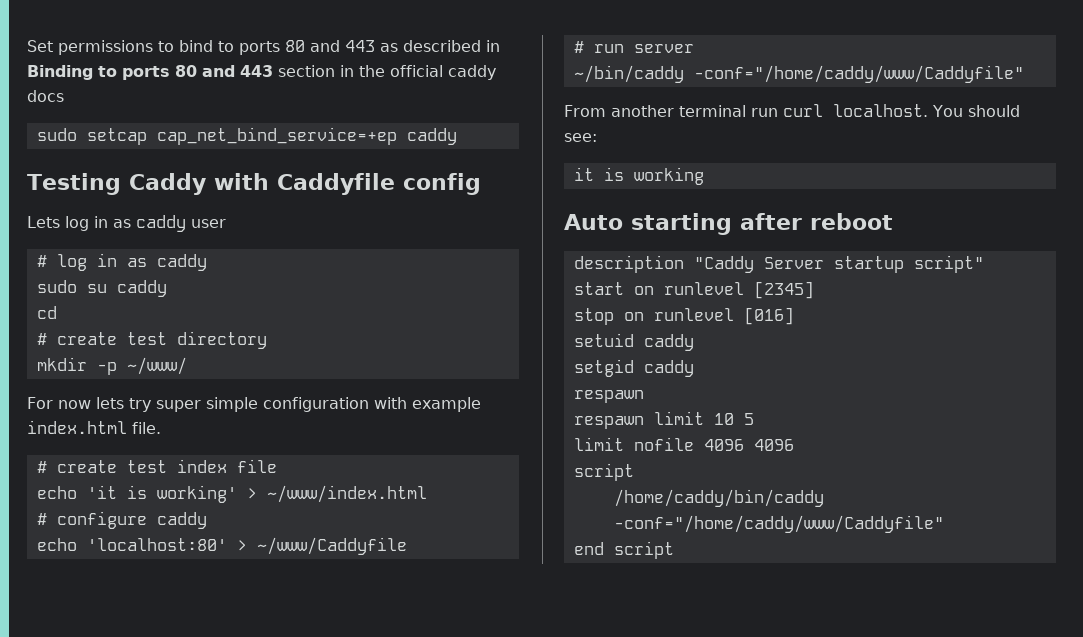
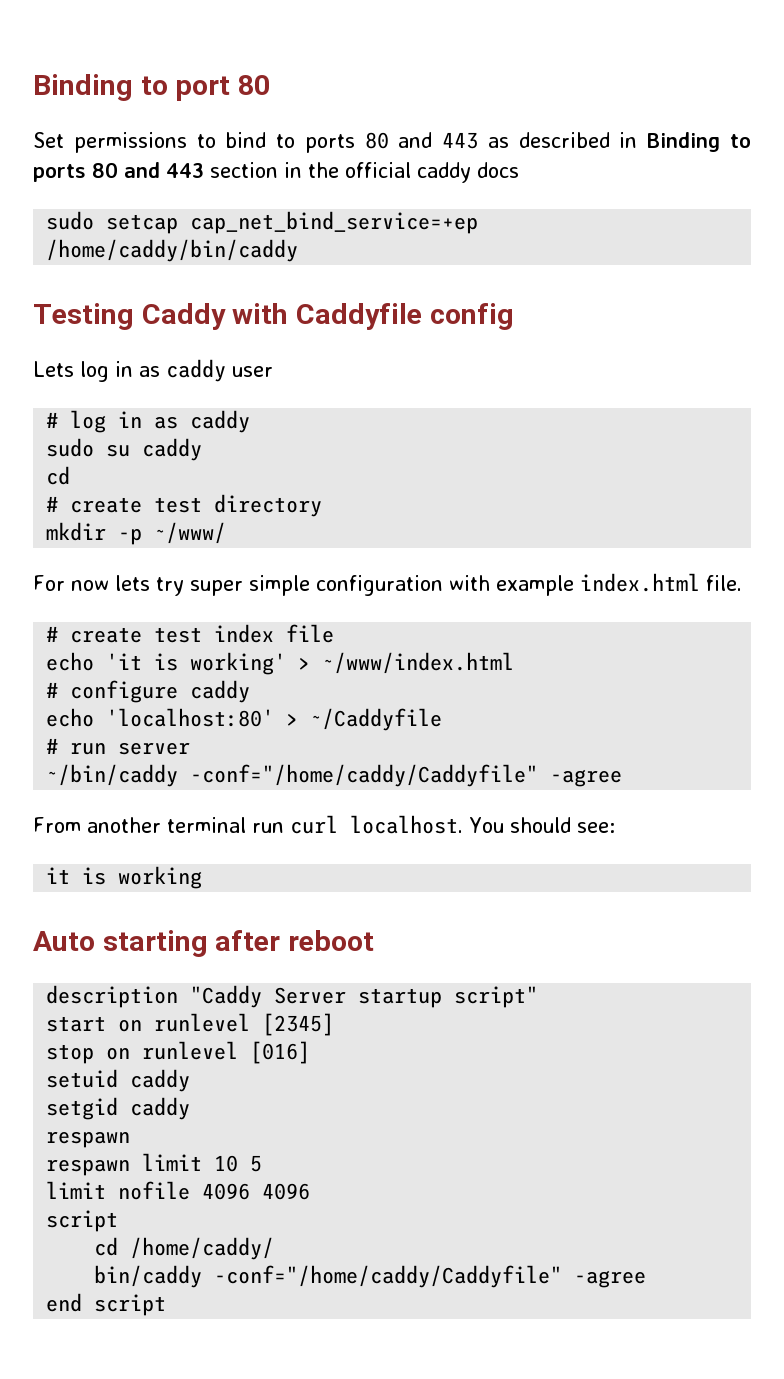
+ Binding to port 80
- sudo setcap cap_net_bind_service=+ep caddy
+ sudo setcap cap_net_bind_service=+ep /home/caddy/bin/caddy
- echo 'localhost:80' > ~/www/Caddyfile
+ echo 'localhost:80' > ~/Caddyfile
- ~/bin/caddy -conf="/home/caddy/www/Caddyfile"
+ ~/bin/caddy -conf="/home/caddy/Caddyfile" -agree
- /home/caddy/bin/caddy -conf="/home/caddy/www/Caddyfile"
+ cd /home/caddy/
+ bin/caddy -conf="/home/caddy/Caddyfile" -agree

